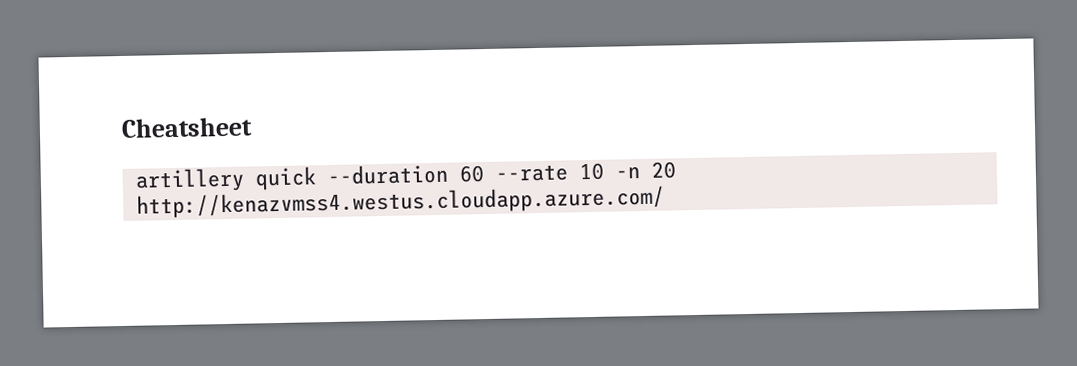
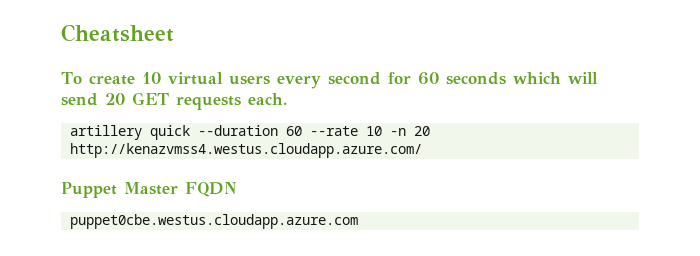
+ To create 10 virtual users every second for 60 seconds which will send 20 GET requests each.
+ Puppet Master FQDN
+ puppet0cbe.westus.cloudapp.azure.com

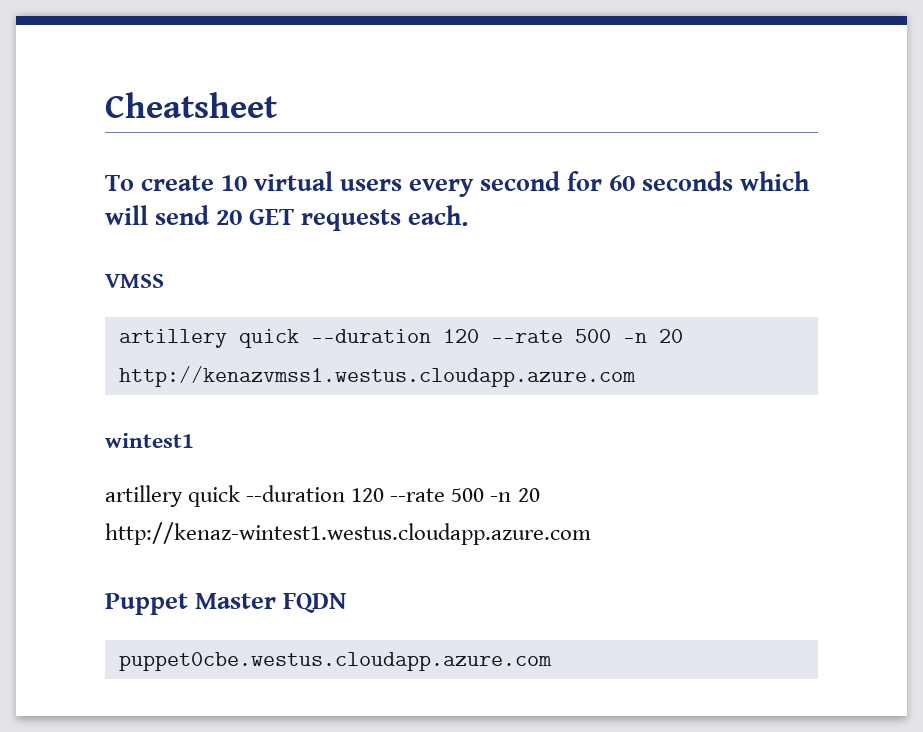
- artillery quick --duration 60 --rate 10 -n 20 http://kenazvmss4.westus.cloudapp.azure.com/
+ VMSS
+ artillery quick --duration 120 --rate 500 -n 20 http://kenazvmss1.westus.cloudapp.azure.com
+ wintest1
+ artillery quick --duration 120 --rate 500 -n 20 http://kenaz-wintest1.westus.cloudapp.azure.com

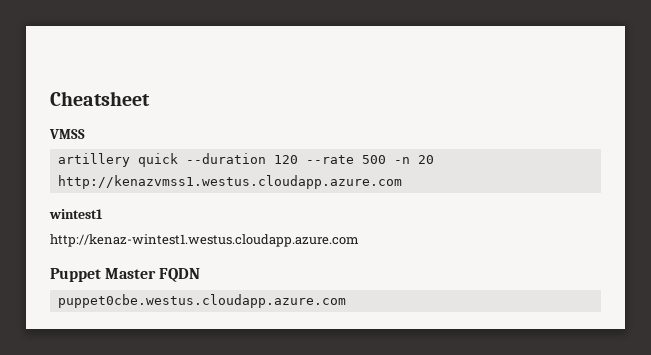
- To create 10 virtual users every second for 60 seconds which will send 20 GET requests each.
- artillery quick --duration 120 --rate 500 -n 20 http://kenaz-wintest1.westus.cloudapp.azure.com
+ http://kenaz-wintest1.westus.cloudapp.azure.com

